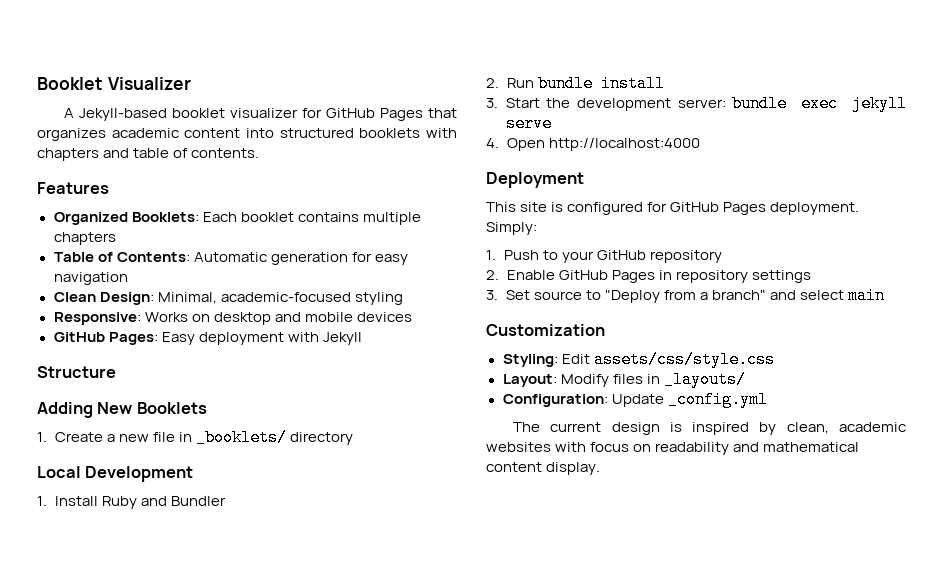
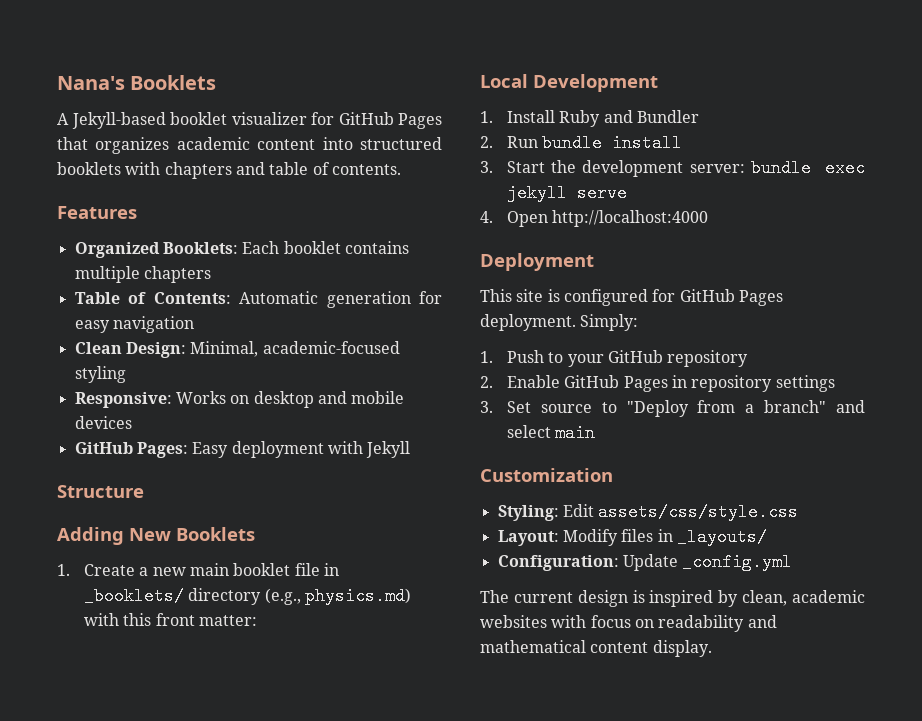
- Booklet Visualizer
+ Nana's Booklets
- 1. Create a new file in _booklets/ directory
+ 1. Create a new main booklet file in _booklets/ directory (e.g., physics.md) with this front matter:

